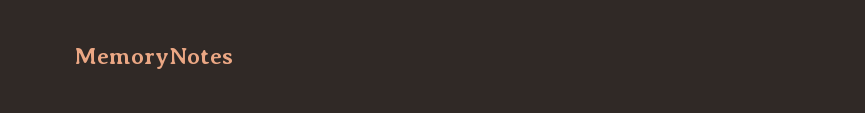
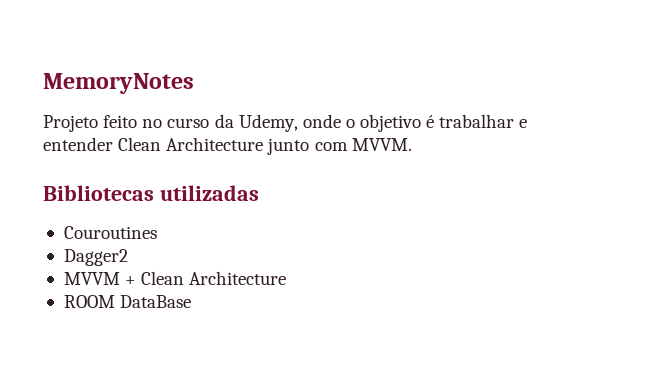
+ Projeto feito no curso da Udemy, onde o objetivo é trabalhar e entender Clean Architecture junto com MVVM.
+ Bibliotecas utilizadas
+ Couroutines
+ Dagger2
+ MVVM + Clean Architecture
+ ROOM DataBase

